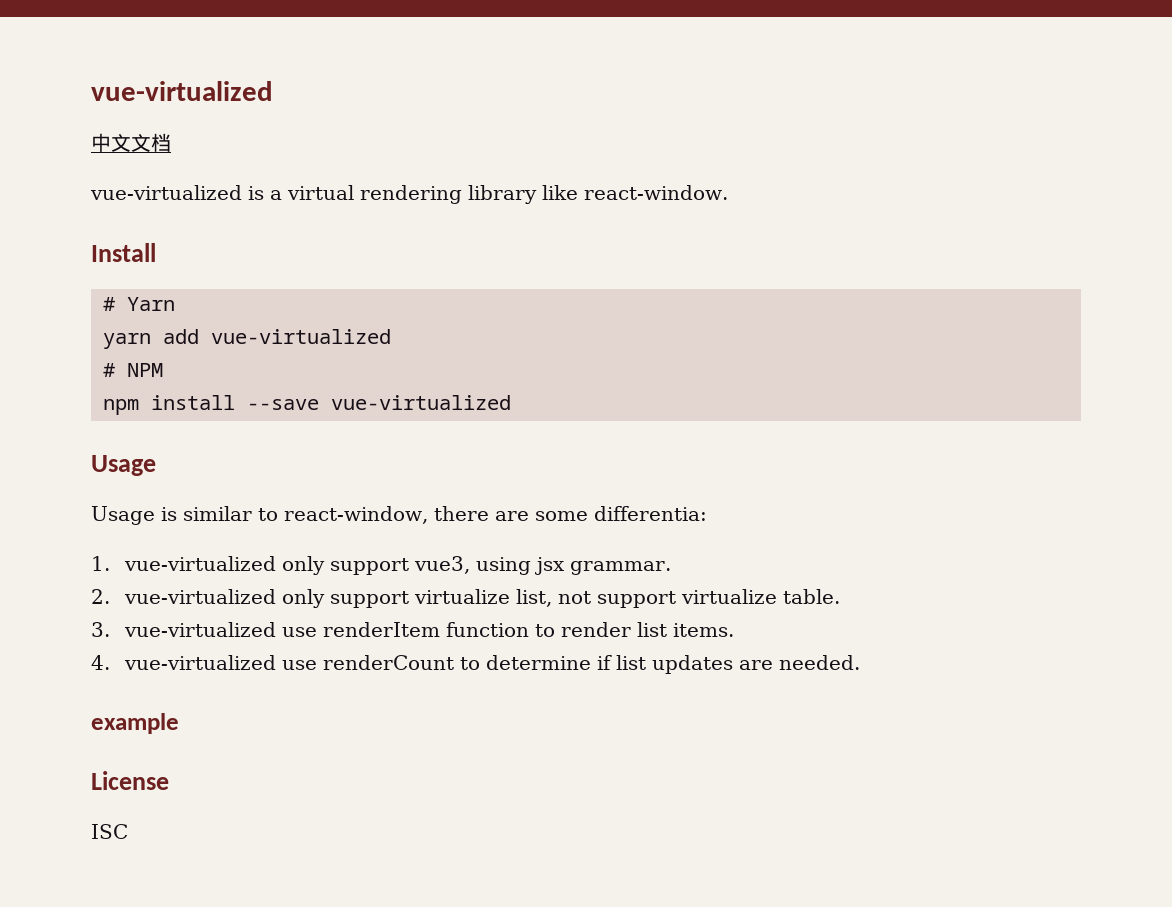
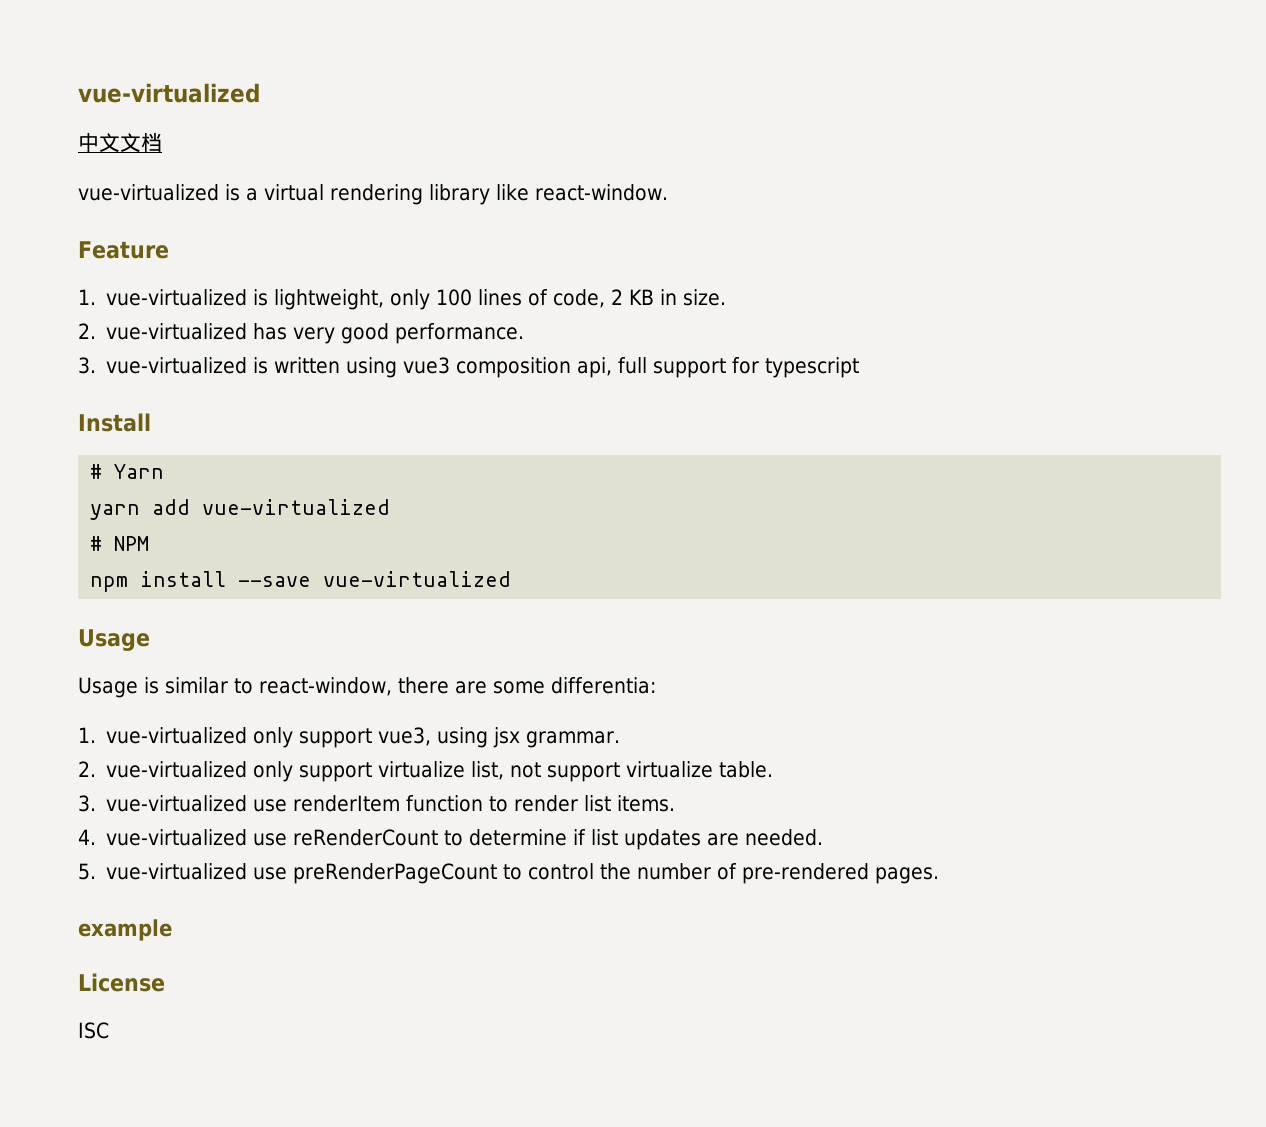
+ Feature
+ 1. vue-virtualized is lightweight, only 100 lines of code, 2 KB in size.
+ 2. vue-virtualized has very good performance.
+ 3. vue-virtualized is written using vue3 composition api, full support for typescript
- 4. vue-virtualized use renderCount to determine if list updates are needed.
+ 4. vue-virtualized use reRenderCount to determine if list updates are needed.
+ 5. vue-virtualized use preRenderPageCount to control the number of pre-rendered pages.

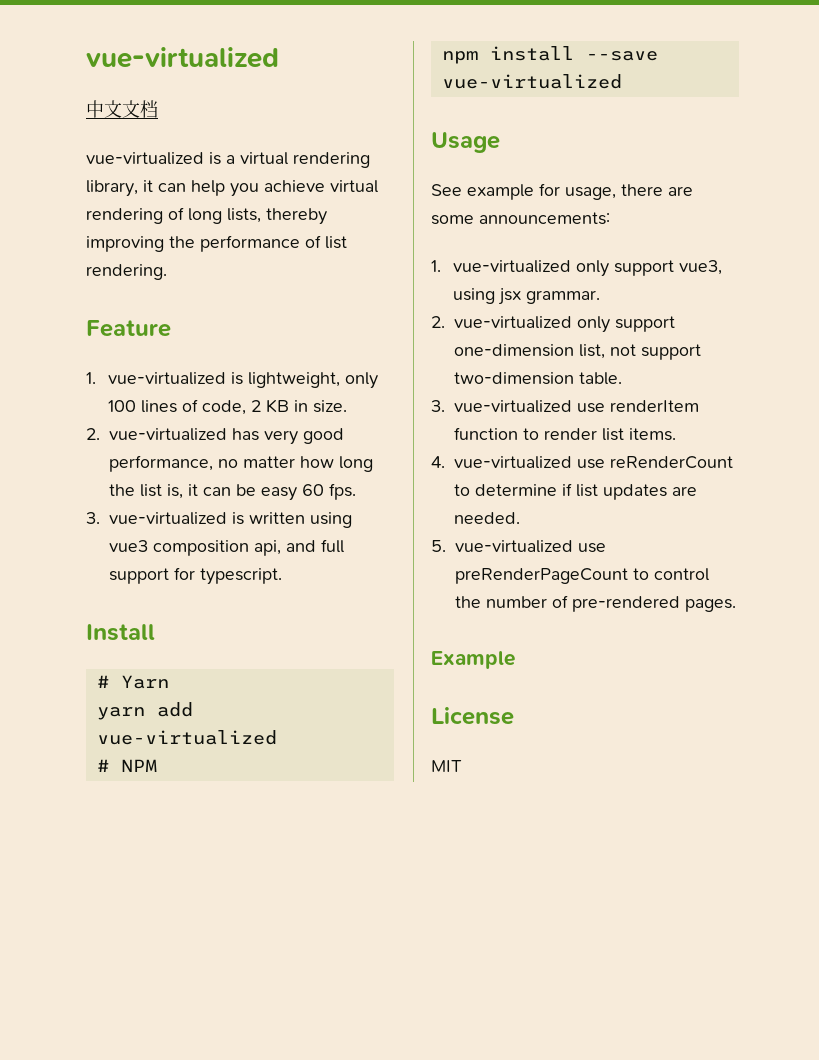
- vue-virtualized is a virtual rendering library like react-window.
+ vue-virtualized is a virtual rendering library, it can help you achieve virtual rendering of long lists, thereby improving the performance of list rendering.
- 2. vue-virtualized has very good performance.
+ 2. vue-virtualized has very good performance, no matter how long the list is, it can be easy 60 fps.
- 3. vue-virtualized is written using vue3 composition api, full support for typescript
+ 3. vue-virtualized is written using vue3 composition api, and full support for typescript.
- Usage is similar to react-window, there are some differentia:
+ See example for usage, there are some announcements:
- 2. vue-virtualized only support virtualize list, not support virtualize table.
+ 2. vue-virtualized only support one-dimension list, not support two-dimension table.
- example
+ Example
- ISC
+ MIT

